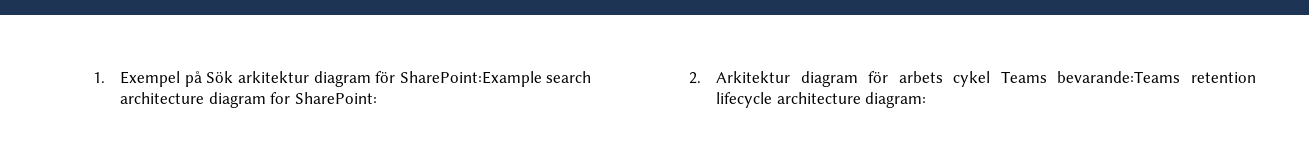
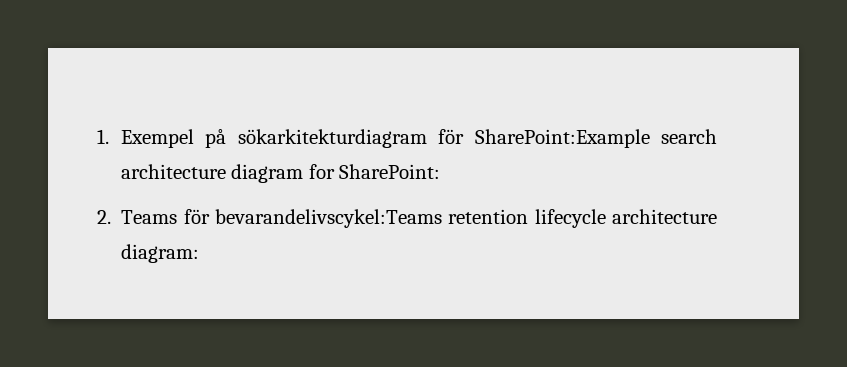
- 1. Exempel på Sök arkitektur diagram för SharePoint:Example search architecture diagram for SharePoint:
+ 1. Exempel på sökarkitekturdiagram för SharePoint:Example search architecture diagram for SharePoint:
- 2. Arkitektur diagram för arbets cykel Teams bevarande:Teams retention lifecycle architecture diagram:
+ 2. Teams för bevarandelivscykel:Teams retention lifecycle architecture diagram:

